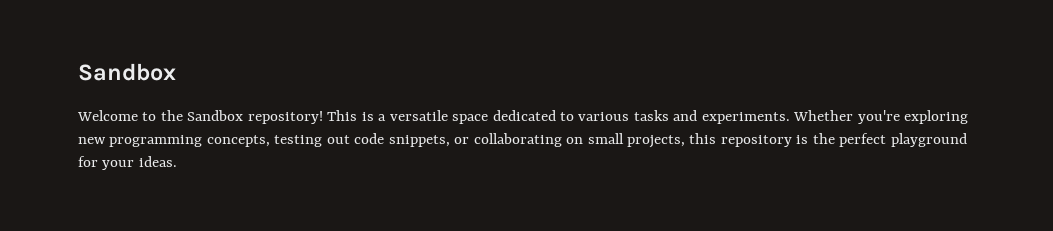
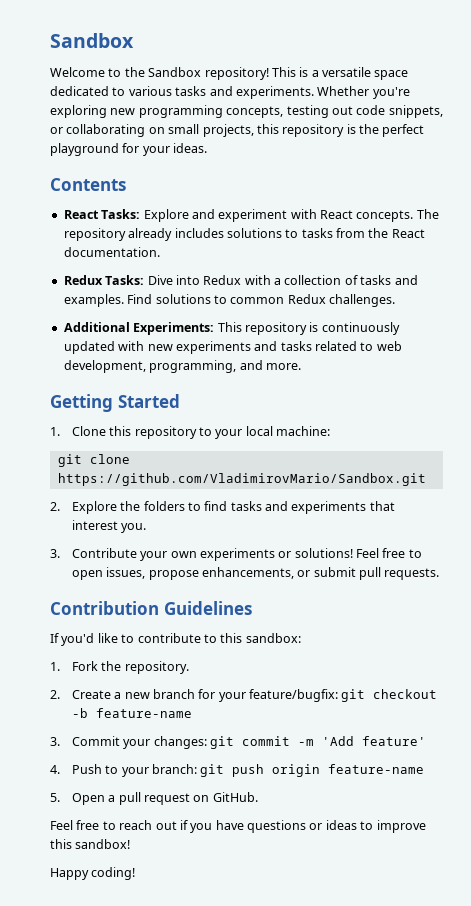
+ Contents
+ React Tasks: Explore and experiment with React concepts. The repository already includes solutions to tasks from the React documentation.
+ Redux Tasks: Dive into Redux with a collection of tasks and examples. Find solutions to common Redux challenges.
+ Additional Experiments: This repository is continuously updated with new experiments and tasks related to web development, programming, and more.
+ Getting Started
+ 1. Clone this repository to your local machine:
+ git clone https://github.com/VladimirovMario/Sandbox.git
+ 2. Explore the folders to find tasks and experiments that interest you.
+ 3. Contribute your own experiments or solutions! Feel free to open issues, propose enhancements, or submit pull requests.
+ Contribution Guidelines
+ If you'd like to contribute to this sandbox:
+ 1. Fork the repository.
+ 2. Create a new branch for your feature/bugfix: git checkout -b feature-name
+ 3. Commit your changes: git commit -m 'Add feature'
+ 4. Push to your branch: git push origin feature-name
+ 5. Open a pull request on GitHub.
+ Feel free to reach out if you have questions or ideas to improve this sandbox!
+ Happy coding!

